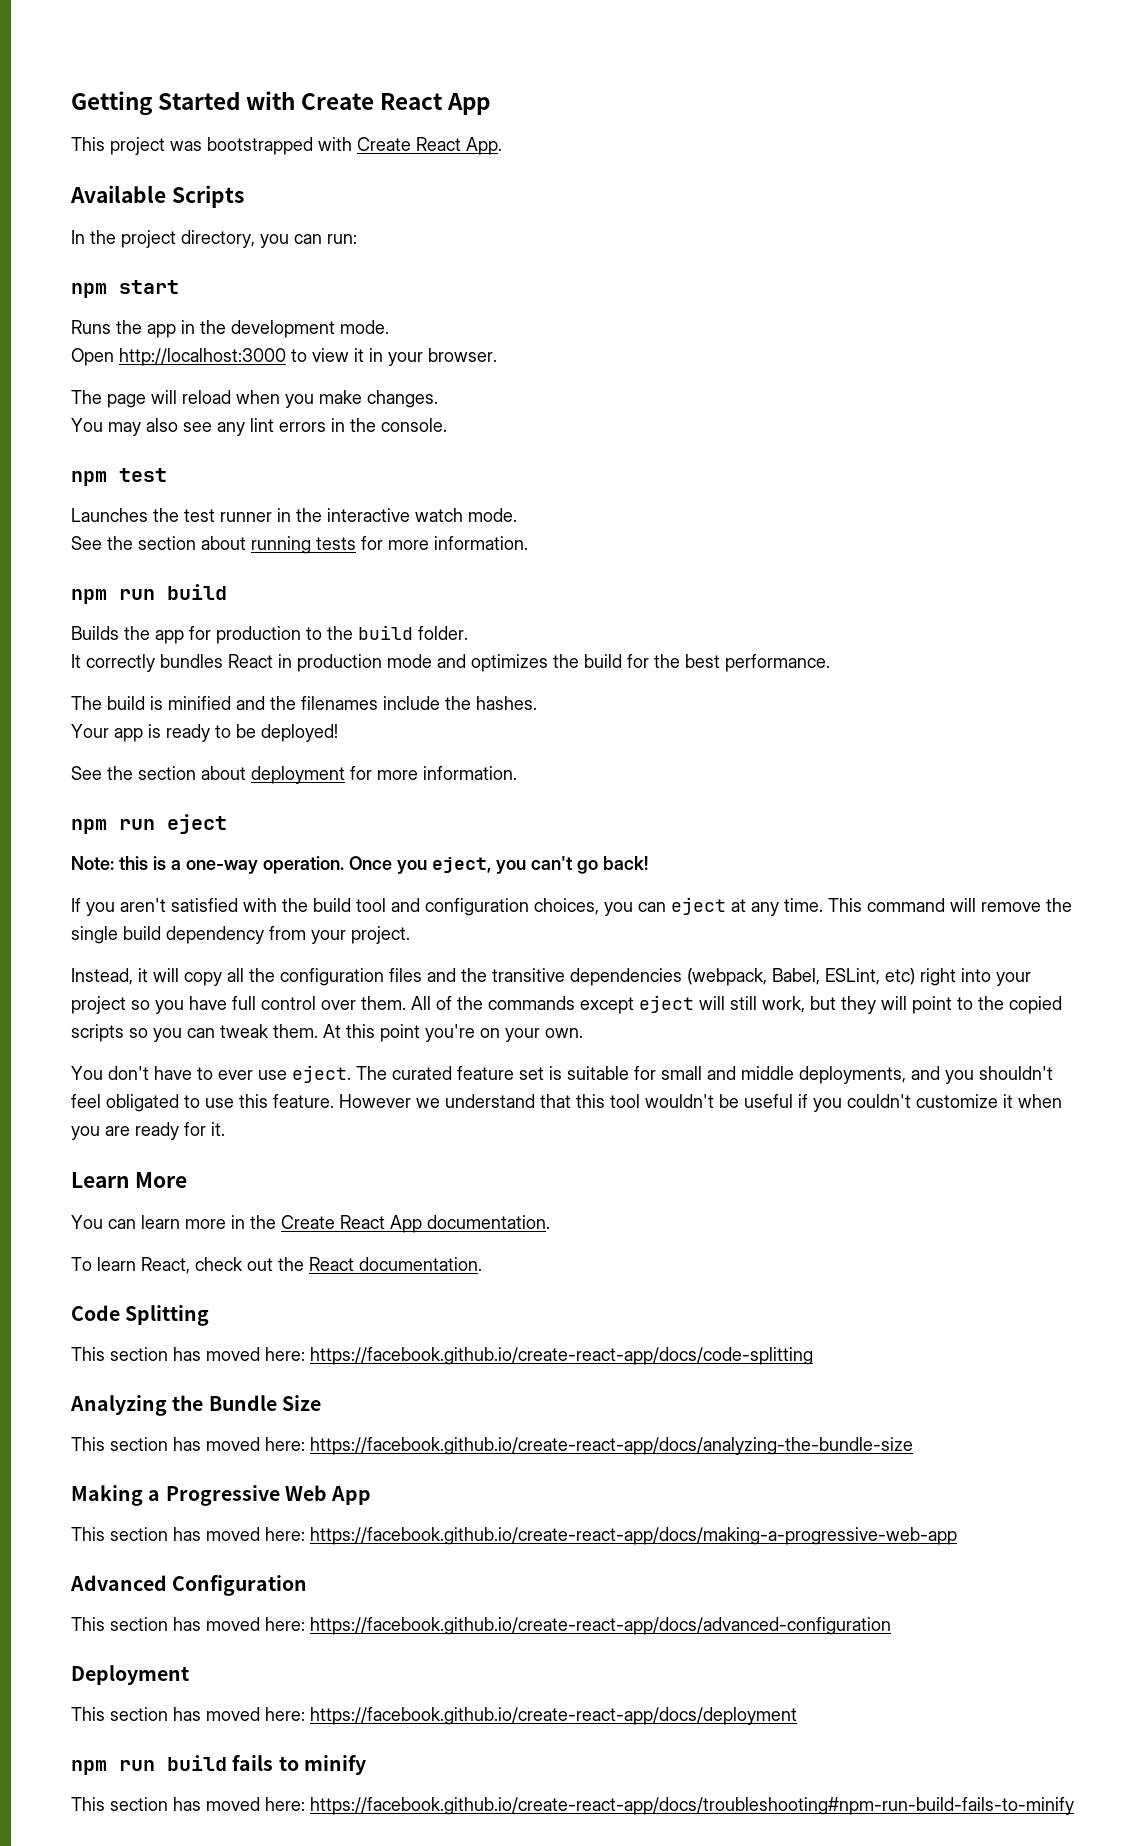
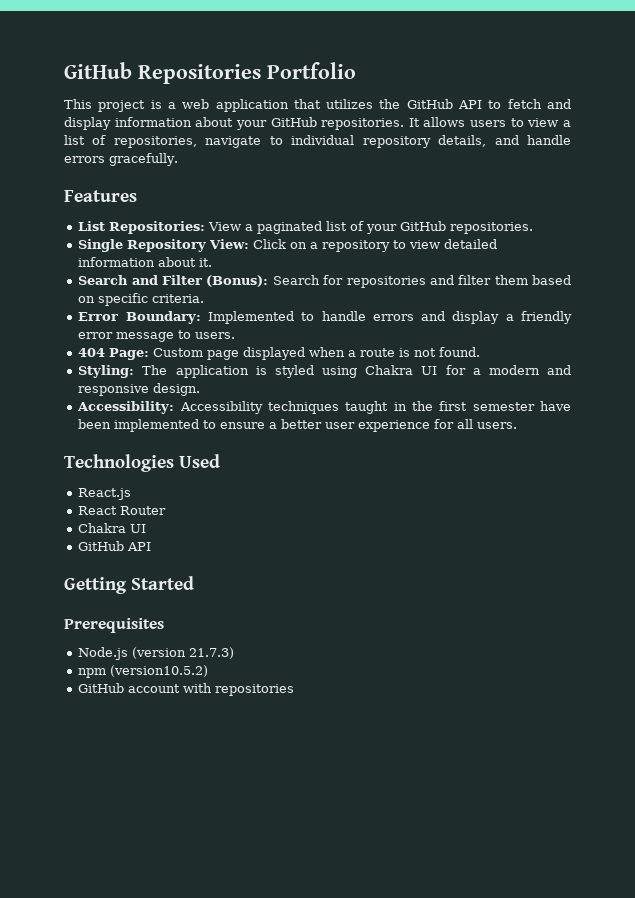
- Getting Started with Create React App
- This project was bootstrapped with Create React App.
- Available Scripts
- In the project directory, you can run:
- npm start
- Runs the app in the development mode.
- Open http://localhost:3000 to view it in your browser.
- The page will reload when you make changes.
- You may also see any lint errors in the console.
- npm test
- Launches the test runner in the interactive watch mode.
- See the section about running tests for more information.
- npm run build
- Builds the app for production to the build folder.
- It correctly bundles React in production mode and optimizes the build for the best performance.
- The build is minified and the filenames include the hashes.
- Your app is ready to be deployed!
- See the section about deployment for more information.
- npm run eject
- Note: this is a one-way operation. Once you eject, you can't go back!
- If you aren't satisfied with the build tool and configuration choices, you can eject at any time. This command will remove the single build dependency from your project.
- Instead, it will copy all the configuration files and the transitive dependencies (webpack, Babel, ESLint, etc) right into your project so you have full control over them. All of the commands except eject will still work, but they will point to the copied scripts so you can tweak them. At this point you're on your own.
- You don't have to ever use eject. The curated feature set is suitable for small and middle deployments, and you shouldn't feel obligated to use this feature. However we understand that this tool wouldn't be useful if you couldn't customize it when you are ready for it.
- Learn More
- You can learn more in the Create React App documentation.
- To learn React, check out the React documentation.
- Code Splitting
- This section has moved here: https://facebook.github.io/create-react-app/docs/code-splitting
- Analyzing the Bundle Size
- This section has moved here: https://facebook.github.io/create-react-app/docs/analyzing-the-bundle-size
- Making a Progressive Web App
- This section has moved here: https://facebook.github.io/create-react-app/docs/making-a-progressive-web-app
- Advanced Configuration
- This section has moved here: https://facebook.github.io/create-react-app/docs/advanced-configuration
- Deployment
- This section has moved here: https://facebook.github.io/create-react-app/docs/deployment
- npm run build fails to minify
- This section has moved here: https://facebook.github.io/create-react-app/docs/troubleshooting#npm-run-build-fails-to-minify
+ GitHub Repositories Portfolio
+ This project is a web application that utilizes the GitHub API to fetch and display information about your GitHub repositories. It allows users to view a list of repositories, navigate to individual repository details, and handle errors gracefully.
+ Features
+ List Repositories: View a paginated list of your GitHub repositories.
+ Single Repository View: Click on a repository to view detailed information about it.
+ Search and Filter (Bonus): Search for repositories and filter them based on specific criteria.
+ Error Boundary: Implemented to handle errors and display a friendly error message to users.
+ 404 Page: Custom page displayed when a route is not found.
+ Styling: The application is styled using Chakra UI for a modern and responsive design.
+ Accessibility: Accessibility techniques taught in the first semester have been implemented to ensure a better user experience for all users.
+ Technologies Used
+ React.js
+ React Router
+ Chakra UI
+ GitHub API
+ Getting Started
+ Prerequisites
+ Node.js (version 21.7.3)
+ npm (version10.5.2)
+ GitHub account with repositories

